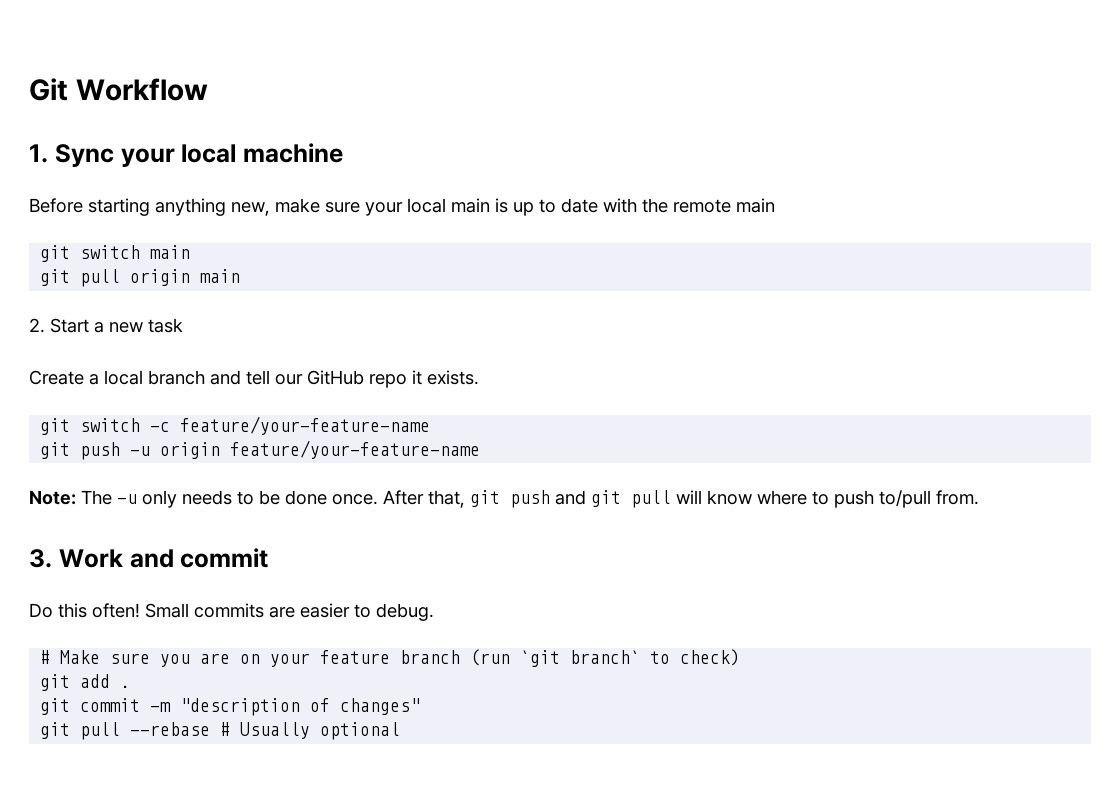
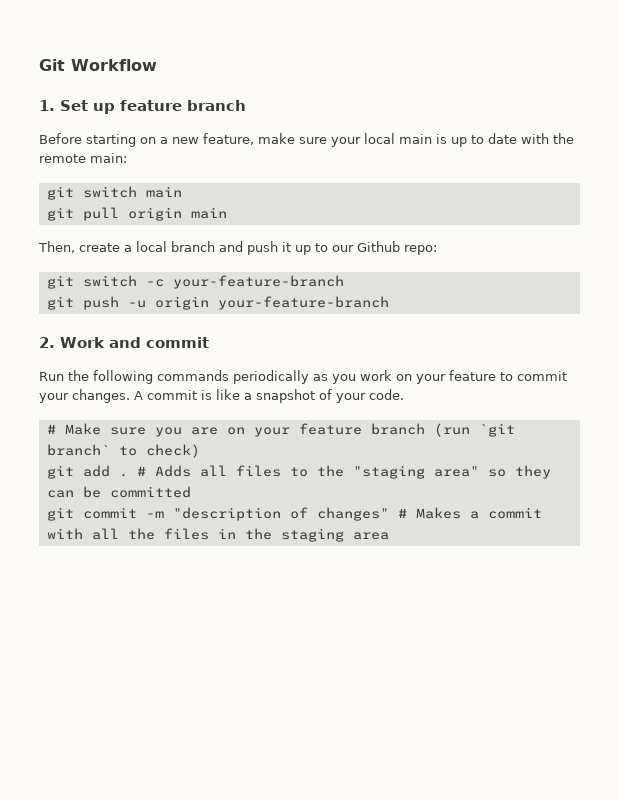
- 1. Sync your local machine
- Before starting anything new, make sure your local main is up to date with the remote main
+ 1. Set up feature branch
+ Before starting on a new feature, make sure your local main is up to date with the remote main:
- 2. Start a new task
- Create a local branch and tell our GitHub repo it exists.
+ Then, create a local branch and push it up to our Github repo:
- git switch -c feature/your-feature-name
+ git switch -c your-feature-branch
- git push -u origin feature/your-feature-name
- Note: The -u only needs to be done once. After that, git push and git pull will know where to push to/pull from.
- 3. Work and commit
- Do this often! Small commits are easier to debug.
+ git push -u origin your-feature-branch
+ 2. Work and commit
+ Run the following commands periodically as you work on your feature to commit your changes. A commit is like a snapshot of your code.
+ # Adds all files to the "staging area" so they can be committed
- git commit -m "description of changes"
- git pull --rebase # Usually optional
+ git commit -m "description of changes" # Makes a commit with all the files in the staging area

